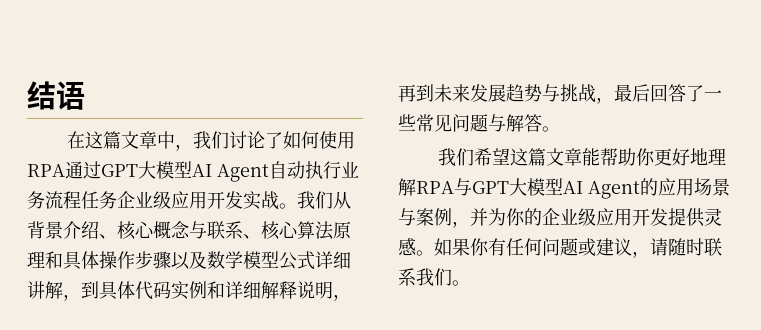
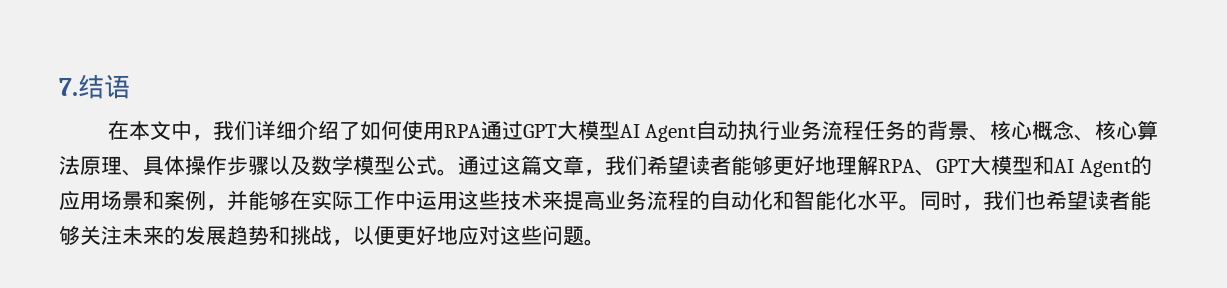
- 结语
+ 7.结语
- 在这篇文章中，我们讨论了如何使用RPA通过GPT大模型AI Agent自动执行业务流程任务企业级应用开发实战。我们从背景介绍、核心概念与联系、核心算法原理和具体操作步骤以及数学模型公式详细讲解，到具体代码实例和详细解释说明，再到未来发展趋势与挑战，最后回答了一些常见问题与解答。
- 我们希望这篇文章能帮助你更好地理解RPA与GPT大模型AI Agent的应用场景与案例，并为你的企业级应用开发提供灵感。如果你有任何问题或建议，请随时联系我们。
+ 在本文中，我们详细介绍了如何使用RPA通过GPT大模型AI Agent自动执行业务流程任务的背景、核心概念、核心算法原理、具体操作步骤以及数学模型公式。通过这篇文章，我们希望读者能够更好地理解RPA、GPT大模型和AI Agent的应用场景和案例，并能够在实际工作中运用这些技术来提高业务流程的自动化和智能化水平。同时，我们也希望读者能够关注未来的发展趋势和挑战，以便更好地应对这些问题。

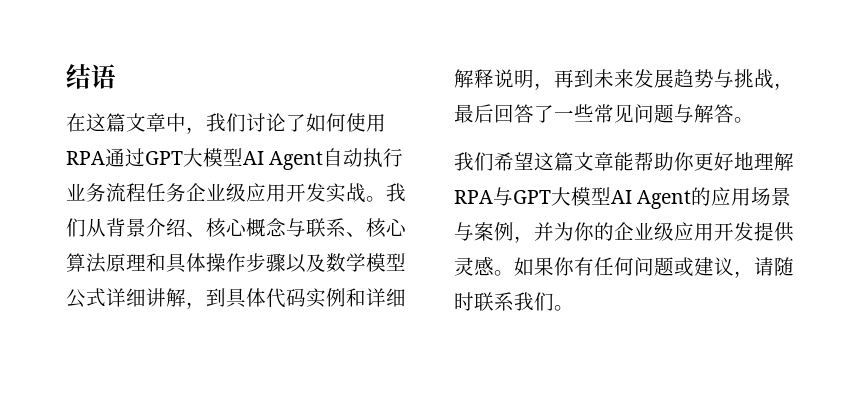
- 7.结语
+ 结语
- 在本文中，我们详细介绍了如何使用RPA通过GPT大模型AI Agent自动执行业务流程任务的背景、核心概念、核心算法原理、具体操作步骤以及数学模型公式。通过这篇文章，我们希望读者能够更好地理解RPA、GPT大模型和AI Agent的应用场景和案例，并能够在实际工作中运用这些技术来提高业务流程的自动化和智能化水平。同时，我们也希望读者能够关注未来的发展趋势和挑战，以便更好地应对这些问题。
+ 在这篇文章中，我们讨论了如何使用RPA通过GPT大模型AI Agent自动执行业务流程任务企业级应用开发实战。我们从背景介绍、核心概念与联系、核心算法原理和具体操作步骤以及数学模型公式详细讲解，到具体代码实例和详细解释说明，再到未来发展趋势与挑战，最后回答了一些常见问题与解答。
+ 我们希望这篇文章能帮助你更好地理解RPA与GPT大模型AI Agent的应用场景与案例，并为你的企业级应用开发提供灵感。如果你有任何问题或建议，请随时联系我们。

